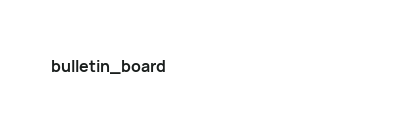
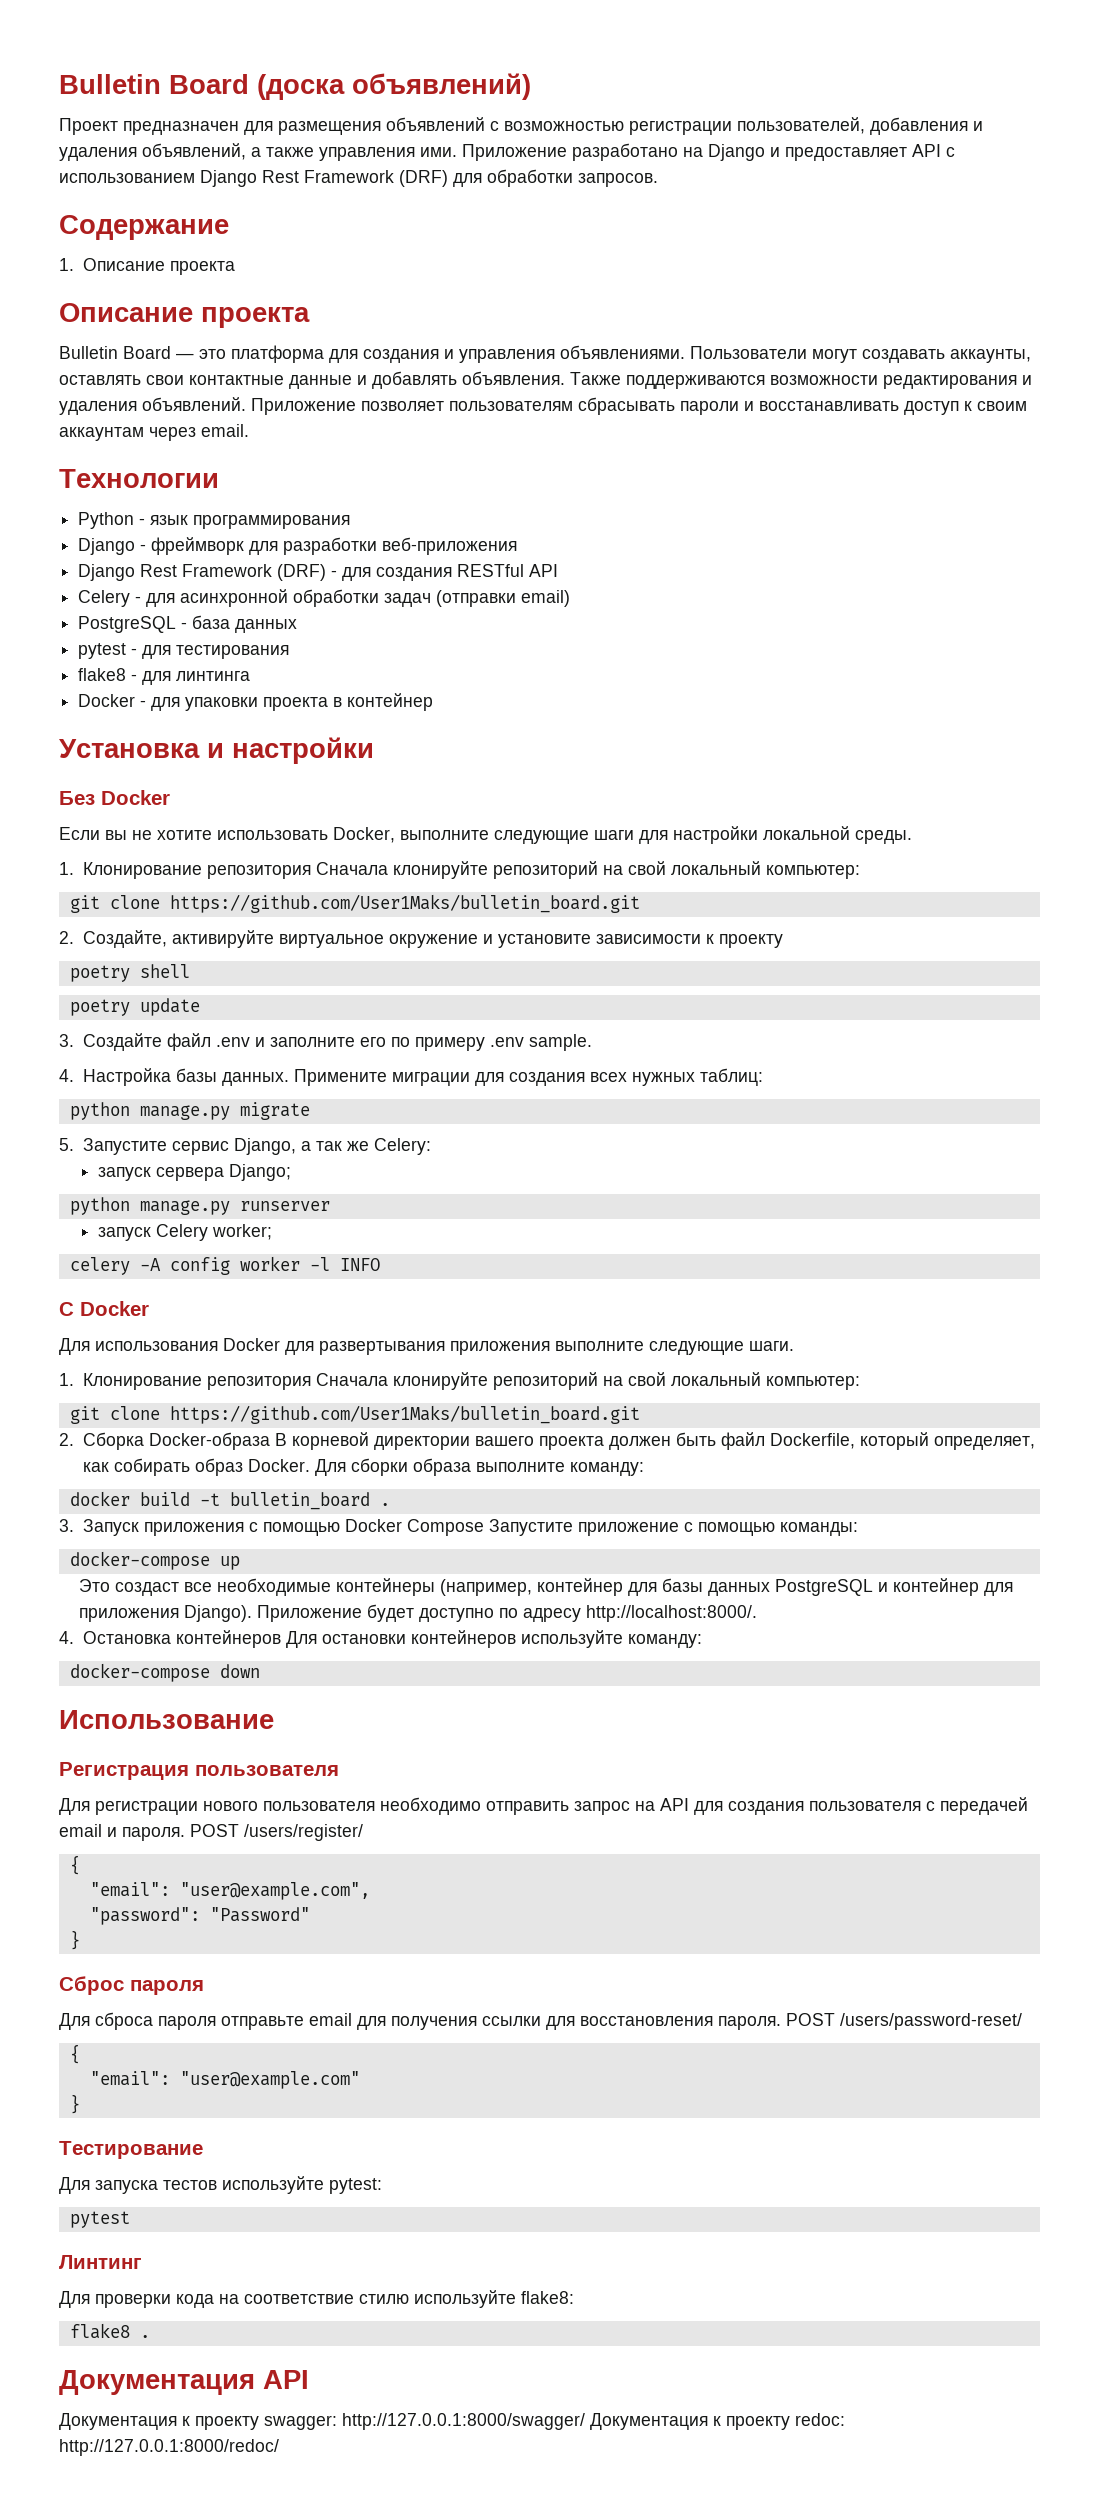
- bulletin_board
+ Bulletin Board (доска объявлений)
+ Проект предназначен для размещения объявлений с возможностью регистрации пользователей, добавления и удаления объявлений, а также управления ими. Приложение разработано на Django и предоставляет API с использованием Django Rest Framework (DRF) для обработки запросов.
+ Содержание
+ 1. Описание проекта
+ Описание проекта
+ Bulletin Board — это платформа для создания и управления объявлениями. Пользователи могут создавать аккаунты, оставлять свои контактные данные и добавлять объявления. Также поддерживаются возможности редактирования и удаления объявлений. Приложение позволяет пользователям сбрасывать пароли и восстанавливать доступ к своим аккаунтам через email.
+ Технологии
+ Python - язык программирования
+ Django - фреймворк для разработки веб-приложения
+ Django Rest Framework (DRF) - для создания RESTful API
+ Celery - для асинхронной обработки задач (отправки email)
+ PostgreSQL - база данных
+ pytest - для тестирования
+ flake8 - для линтинга
+ Docker - для упаковки проекта в контейнер
+ Установка и настройки
+ Без Docker
+ Если вы не хотите использовать Docker, выполните следующие шаги для настройки локальной среды.
+ 1. Клонирование репозитория Сначала клонируйте репозиторий на свой локальный компьютер:
+ git clone https://github.com/User1Maks/bulletin_board.git
+ 2. Создайте, активируйте виртуальное окружение и установите зависимости к проекту
+ poetry shell
+ poetry update
+ 3. Создайте файл .env и заполните его по примеру .env sample.
+ 4. Настройка базы данных. Примените миграции для создания всех нужных таблиц:
+ python manage.py migrate
+ 5. Запустите сервис Django, а так же Celery:
+ запуск сервера Django;
+ python manage.py runserver
+ запуск Celery worker;
+ celery -A config worker -l INFO
+ С Docker
+ Для использования Docker для развертывания приложения выполните следующие шаги.
+ 1. Клонирование репозитория Сначала клонируйте репозиторий на свой локальный компьютер:
+ git clone https://github.com/User1Maks/bulletin_board.git
+ 2. Сборка Docker-образа В корневой директории вашего проекта должен быть файл Dockerfile, который определяет, как собирать образ Docker. Для сборки образа выполните команду:
+ docker build -t bulletin_board .
+ 3. Запуск приложения с помощью Docker Compose Запустите приложение с помощью команды:
+ docker-compose up
+ Это создаст все необходимые контейнеры (например, контейнер для базы данных PostgreSQL и контейнер для приложения Django). Приложение будет доступно по адресу http://localhost:8000/.
+ 4. Остановка контейнеров Для остановки контейнеров используйте команду:
+ docker-compose down
+ Использование
+ Регистрация пользователя
+ Для регистрации нового пользователя необходимо отправить запрос на API для создания пользователя с передачей email и пароля. POST /users/register/
+ {
+ "email": "user@example.com",
+ "password": "Password"
+ }
+ Сброс пароля
+ Для сброса пароля отправьте email для получения ссылки для восстановления пароля. POST /users/password-reset/
+ {
+ "email": "user@example.com"
+ }
+ Тестирование
+ Для запуска тестов используйте pytest:
+ pytest
+ Линтинг
+ Для проверки кода на соответствие стилю используйте flake8:
+ flake8 .
+ Документация API
+ Документация к проекту swagger: http://127.0.0.1:8000/swagger/ Документация к проекту redoc: http://127.0.0.1:8000/redoc/

